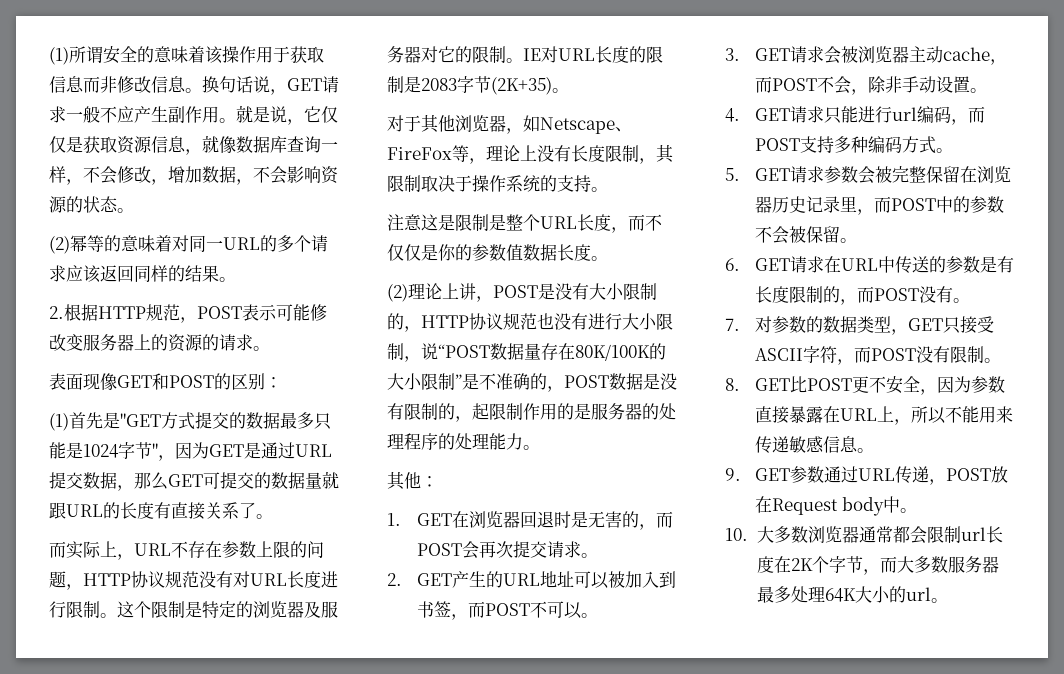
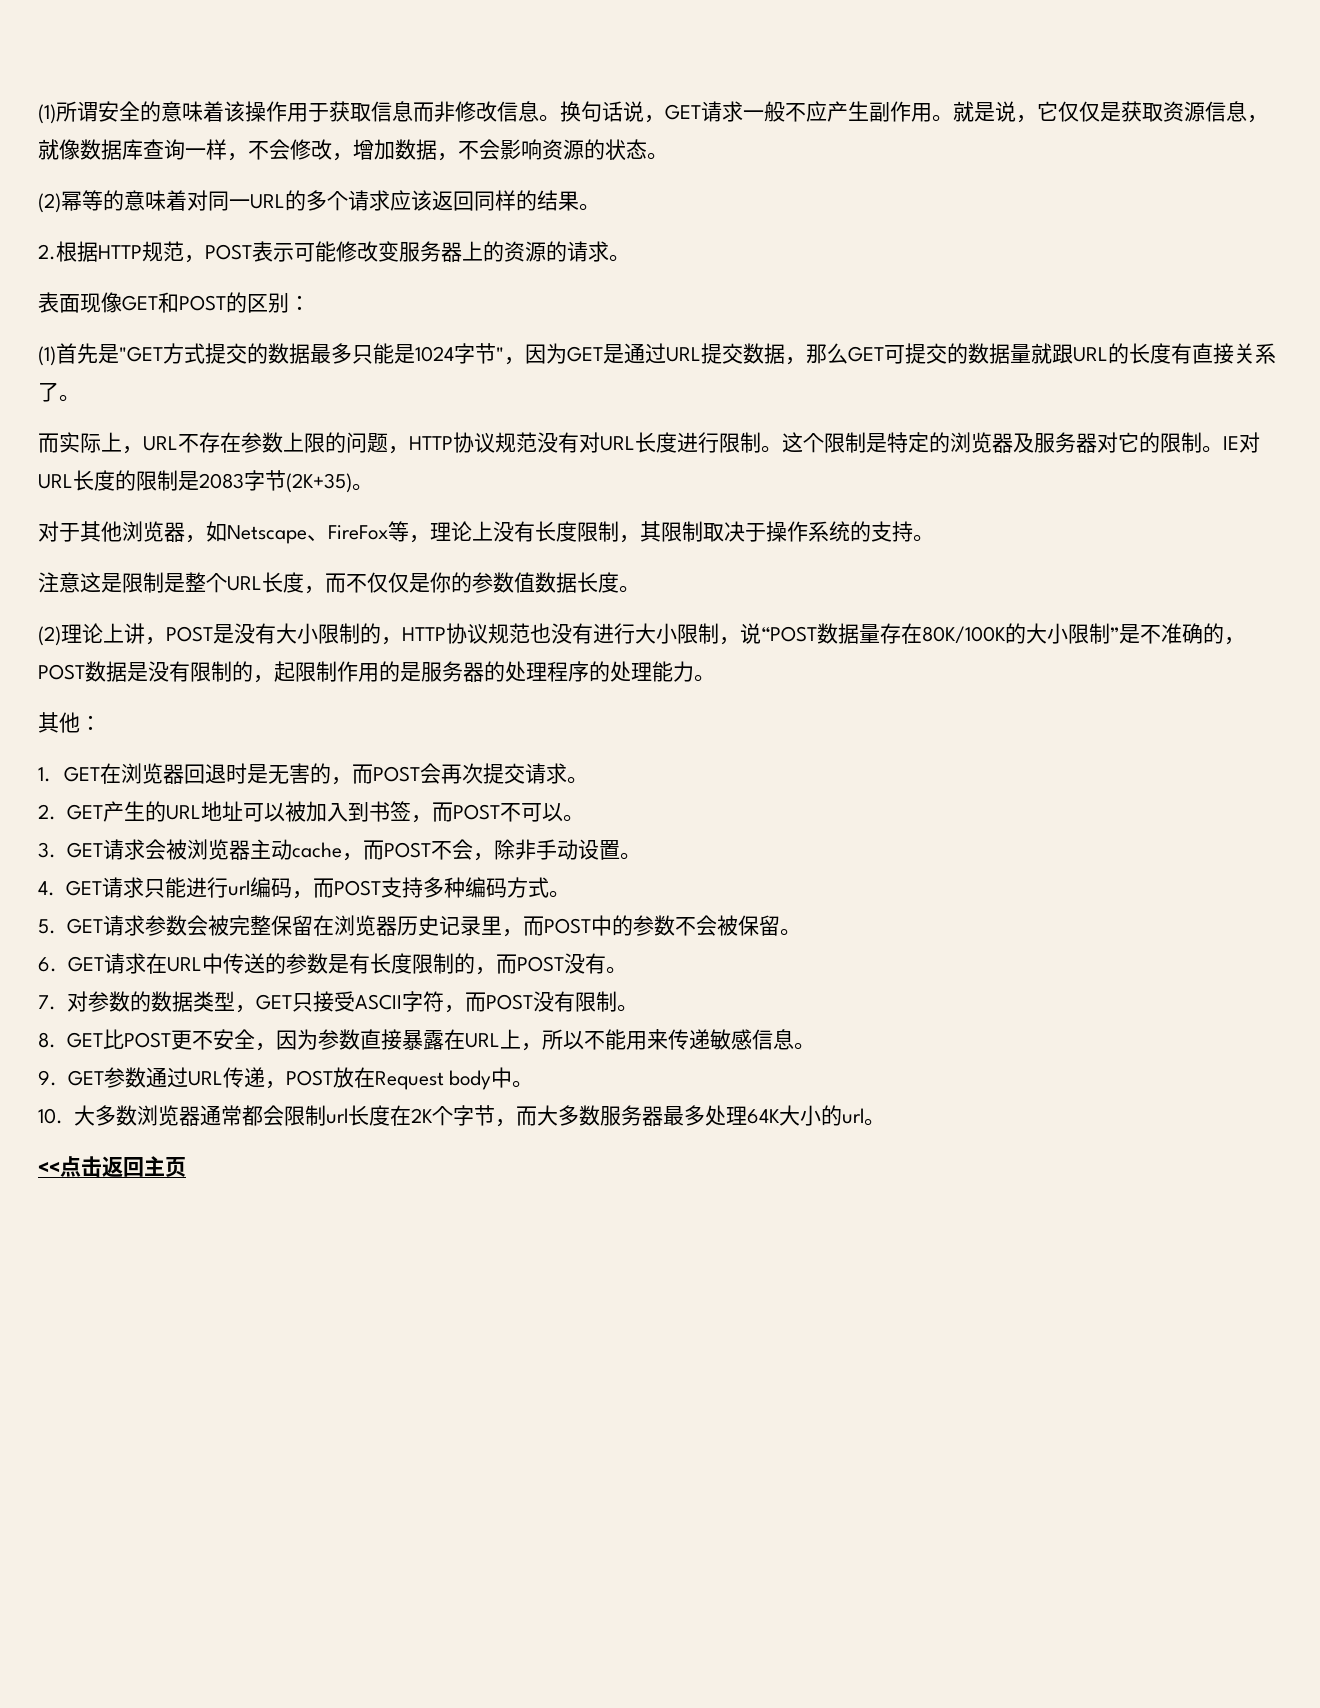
+ <<点击返回主页

